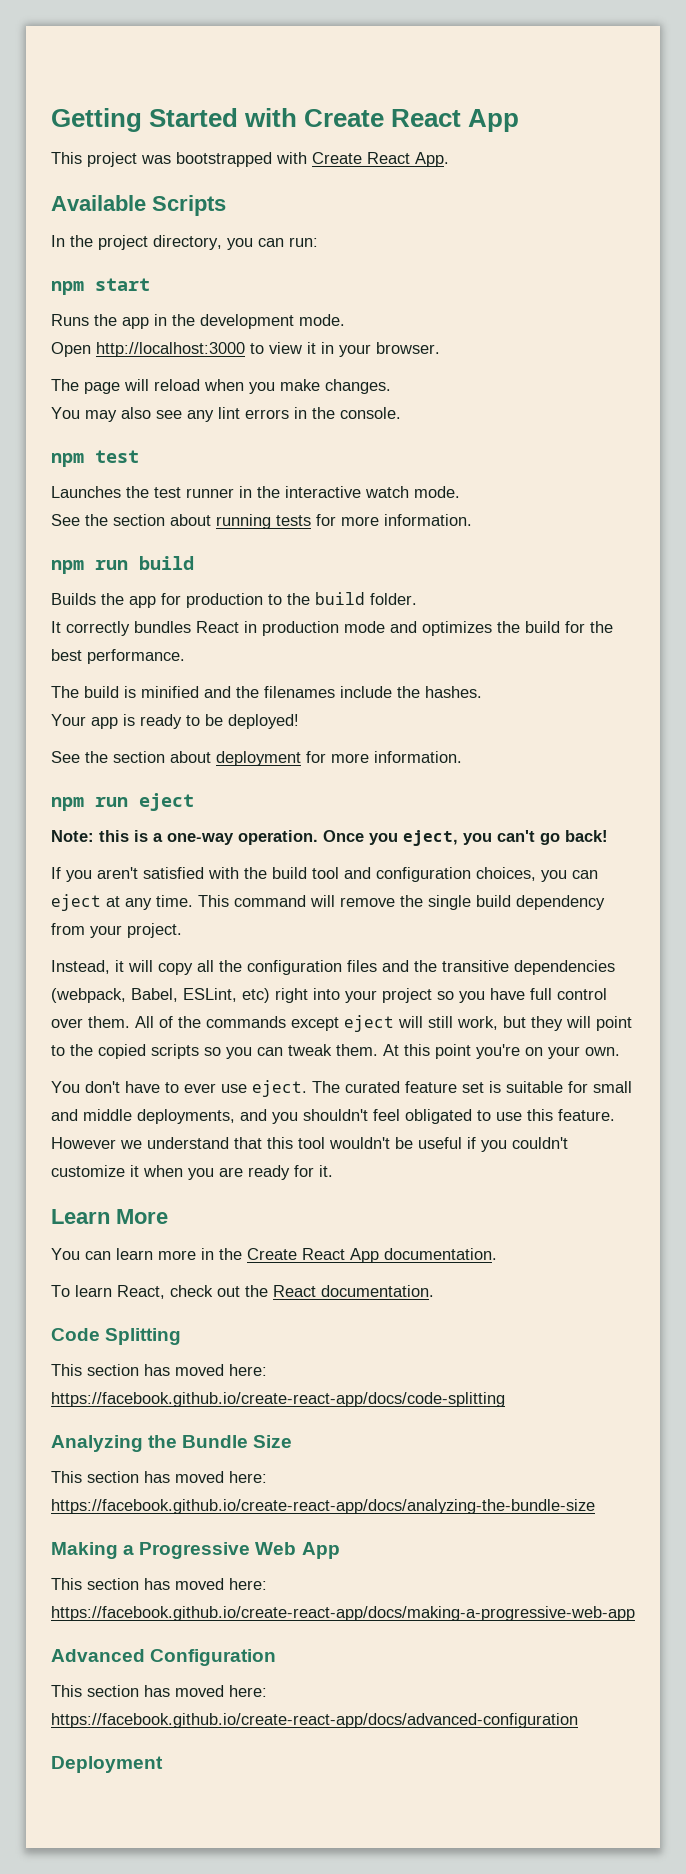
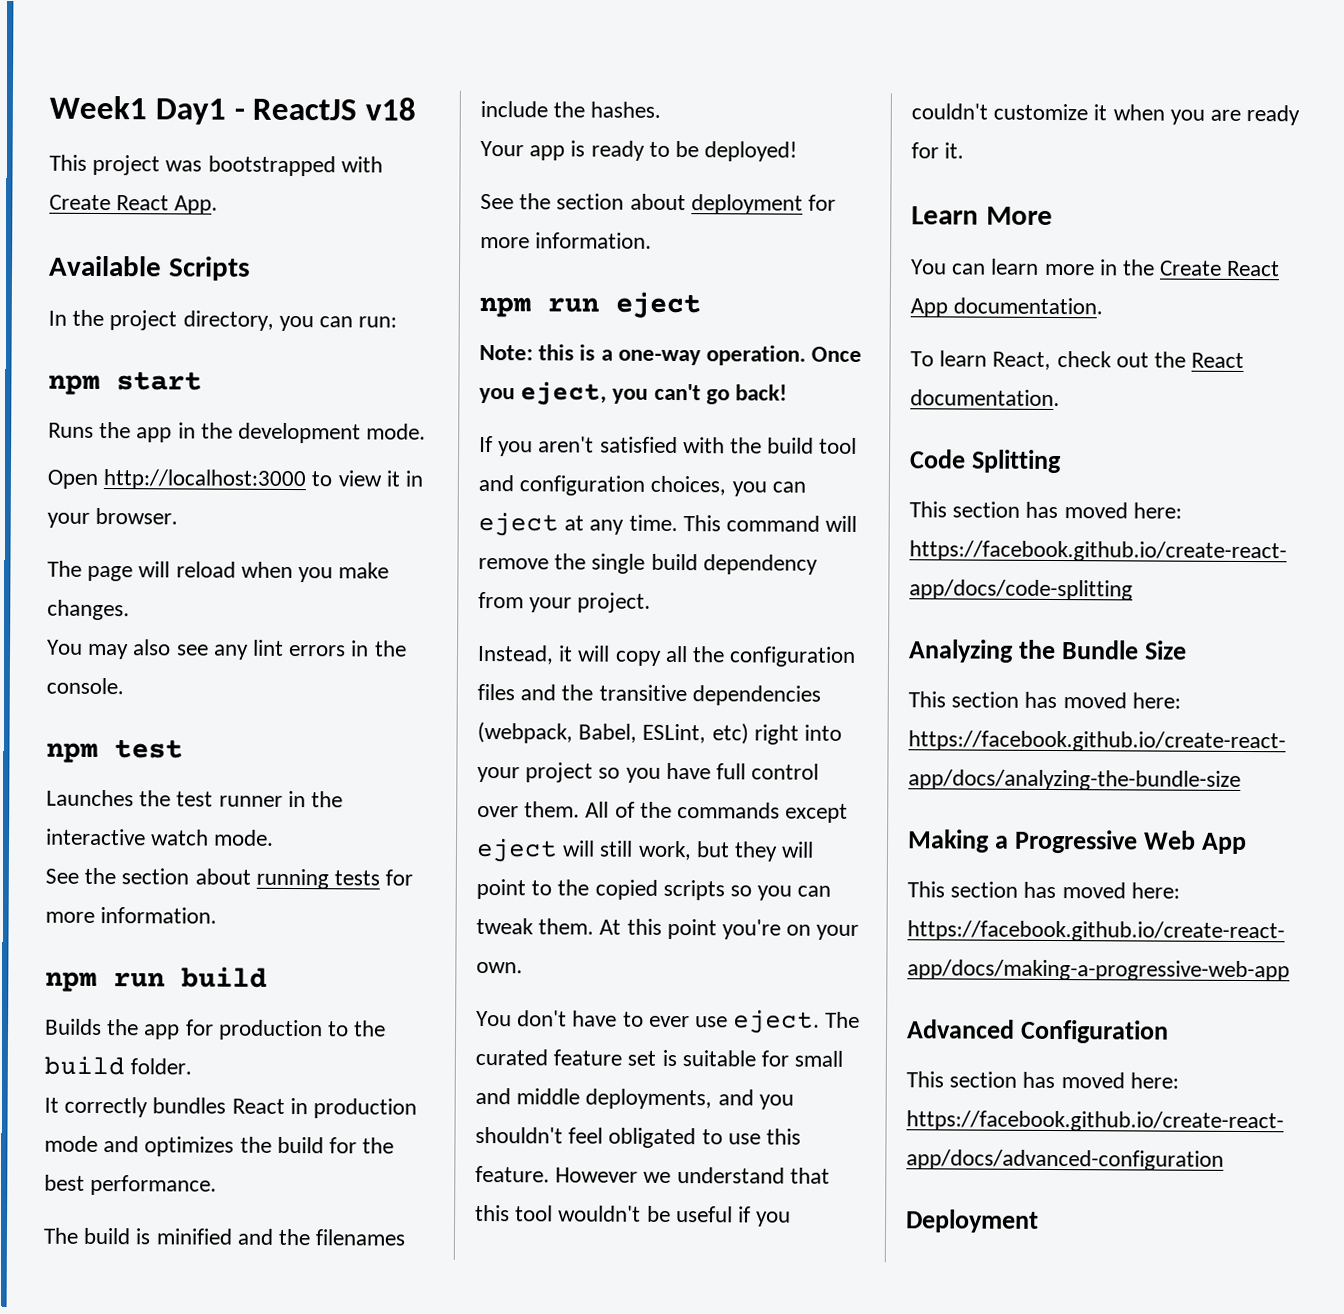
- Getting Started with Create React App
+ Week1 Day1 - ReactJS v18

